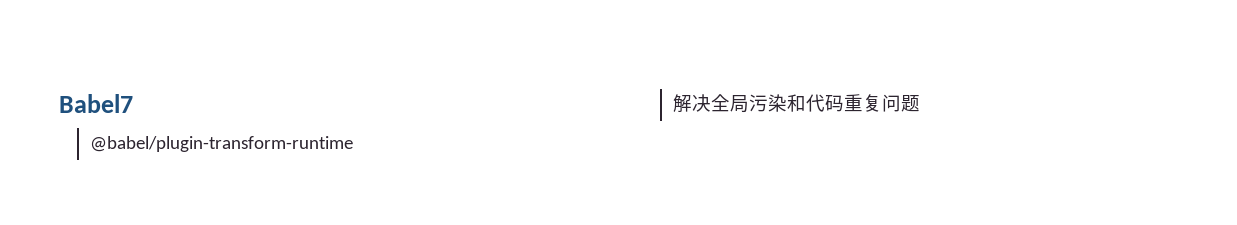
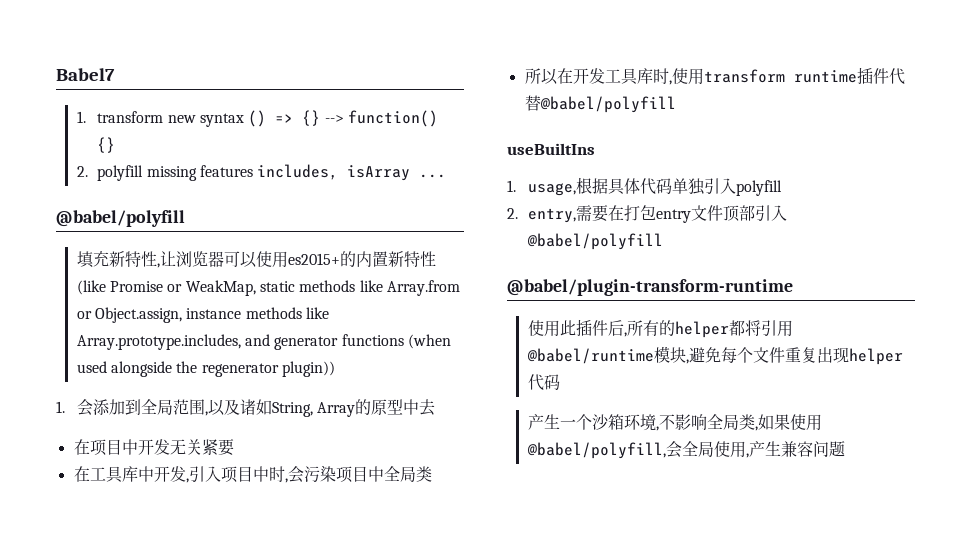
+ 1. transform new syntax () => {} --> function() {}
+ 2. polyfill missing features includes, isArray ...
+ @babel/polyfill
+ 填充新特性,让浏览器可以使用es2015+的内置新特性(like Promise or WeakMap, static methods like Array.from or Object.assign, instance methods like Array.prototype.includes, and generator functions (when used alongside the regenerator plugin))
+ 1.会添加到全局范围,以及诸如String, Array的原型中去
+ 在项目中开发无关紧要
+ 在工具库中开发,引入项目中时,会污染项目中全局类
+ 所以在开发工具库时,使用transform runtime插件代替@babel/polyfill
+ useBuiltIns
+ 1. usage,根据具体代码单独引入polyfill
+ 2. entry,需要在打包entry文件顶部引入@babel/polyfill
  @babel/plugin-transform-runtime
- 解决全局污染和代码重复问题
+ 使用此插件后,所有的helper都将引用@babel/runtime模块,避免每个文件重复出现helper代码
+ 产生一个沙箱环境,不影响全局类,如果使用@babel/polyfill,会全局使用,产生兼容问题

